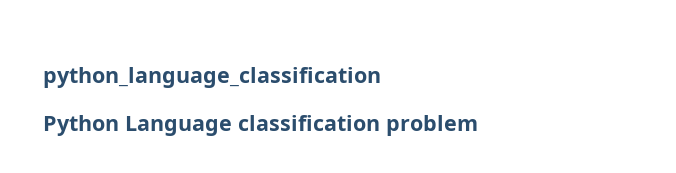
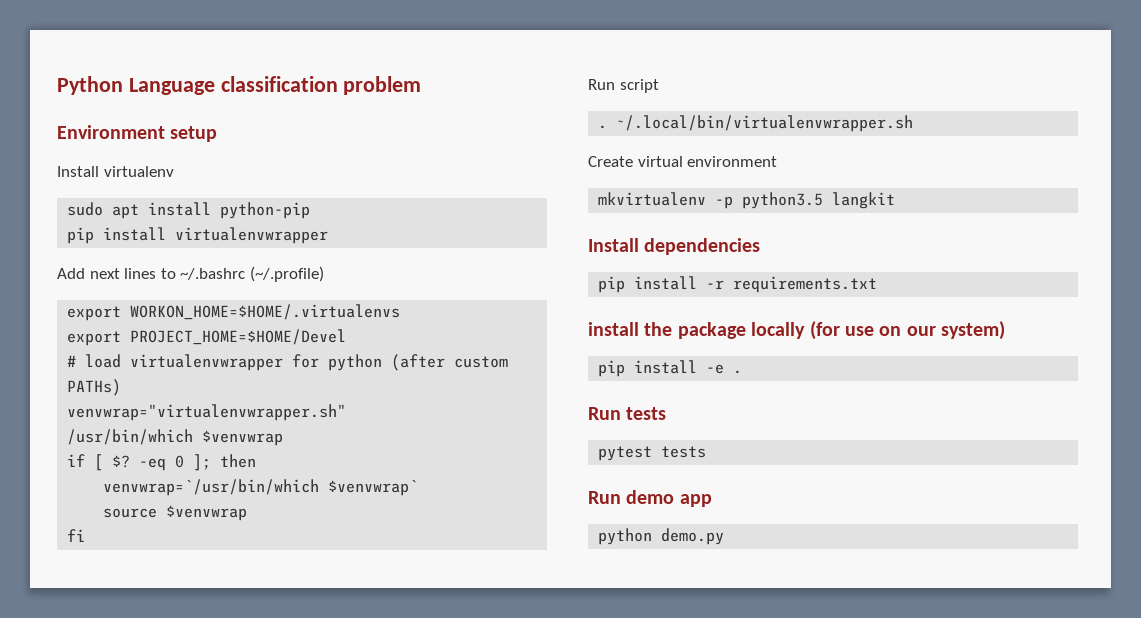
- python_language_classification
+ Environment setup
+ Install virtualenv
+ sudo apt install python-pip
+ pip install virtualenvwrapper
+ Add next lines to ~/.bashrc (~/.profile)
+ export WORKON_HOME=$HOME/.virtualenvs
+ export PROJECT_HOME=$HOME/Devel
+ # load virtualenvwrapper for python (after custom PATHs)
+ venvwrap="virtualenvwrapper.sh"
+ /usr/bin/which $venvwrap
+ if [ $? -eq 0 ]; then
+ venvwrap=`/usr/bin/which $venvwrap`
+ source $venvwrap
+ fi
+ Run script
+ . ~/.local/bin/virtualenvwrapper.sh
+ Create virtual environment
+ mkvirtualenv -p python3.5 langkit
+ Install dependencies
+ pip install -r requirements.txt
+ install the package locally (for use on our system)
+ pip install -e .
+ Run tests
+ pytest tests
+ Run demo app
+ python demo.py

